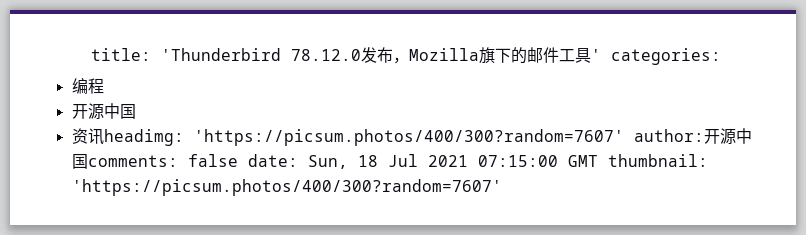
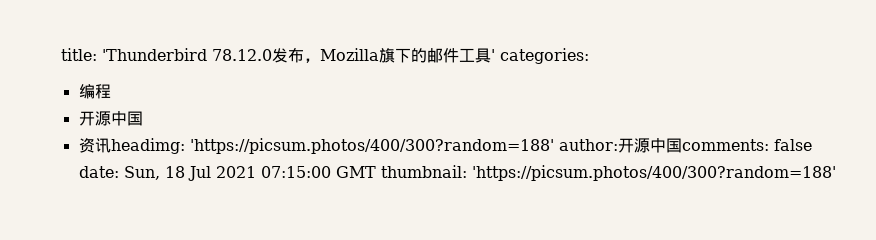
- 资讯headimg: 'https://picsum.photos/400/300?random=7607' author:开源中国comments: false date: Sun, 18 Jul 2021 07:15:00 GMT thumbnail: 'https://picsum.photos/400/300?random=7607'
+ 资讯headimg: 'https://picsum.photos/400/300?random=188' author:开源中国comments: false date: Sun, 18 Jul 2021 07:15:00 GMT thumbnail: 'https://picsum.photos/400/300?random=188'

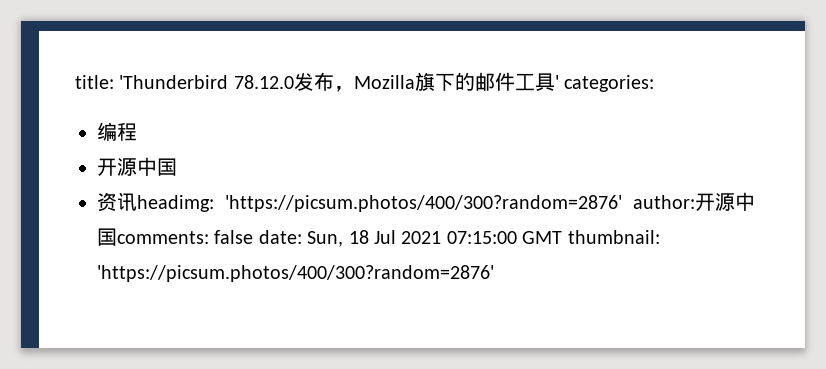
- 资讯headimg: 'https://picsum.photos/400/300?random=188' author:开源中国comments: false date: Sun, 18 Jul 2021 07:15:00 GMT thumbnail: 'https://picsum.photos/400/300?random=188'
+ 资讯headimg: 'https://picsum.photos/400/300?random=2876' author:开源中国comments: false date: Sun, 18 Jul 2021 07:15:00 GMT thumbnail: 'https://picsum.photos/400/300?random=2876'

